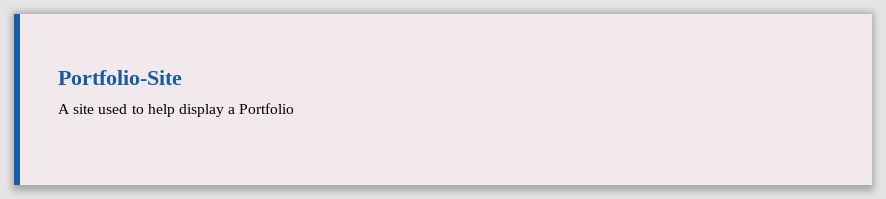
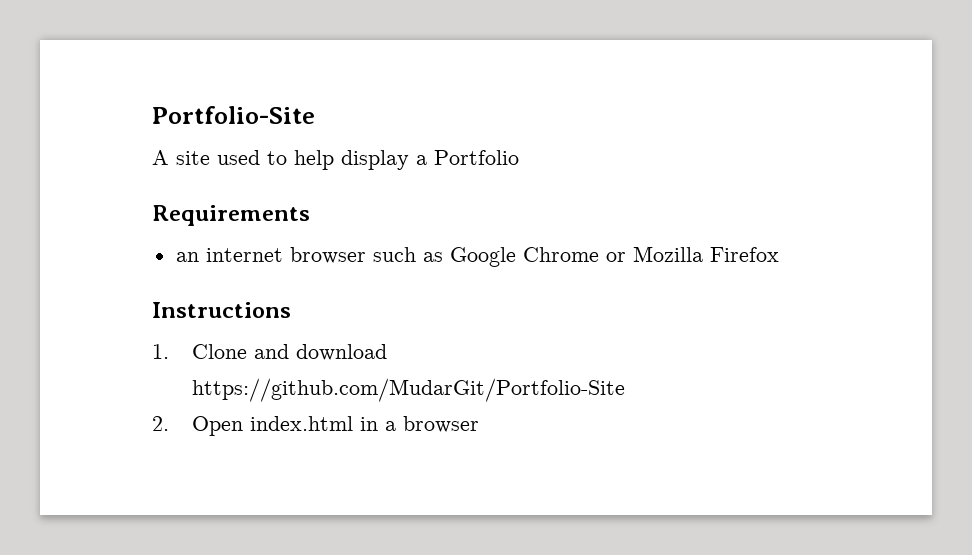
+ Requirements
+ an internet browser such as Google Chrome or Mozilla Firefox
+ Instructions
+ 1. Clone and download https://github.com/MudarGit/Portfolio-Site
+ 2. Open index.html in a browser

